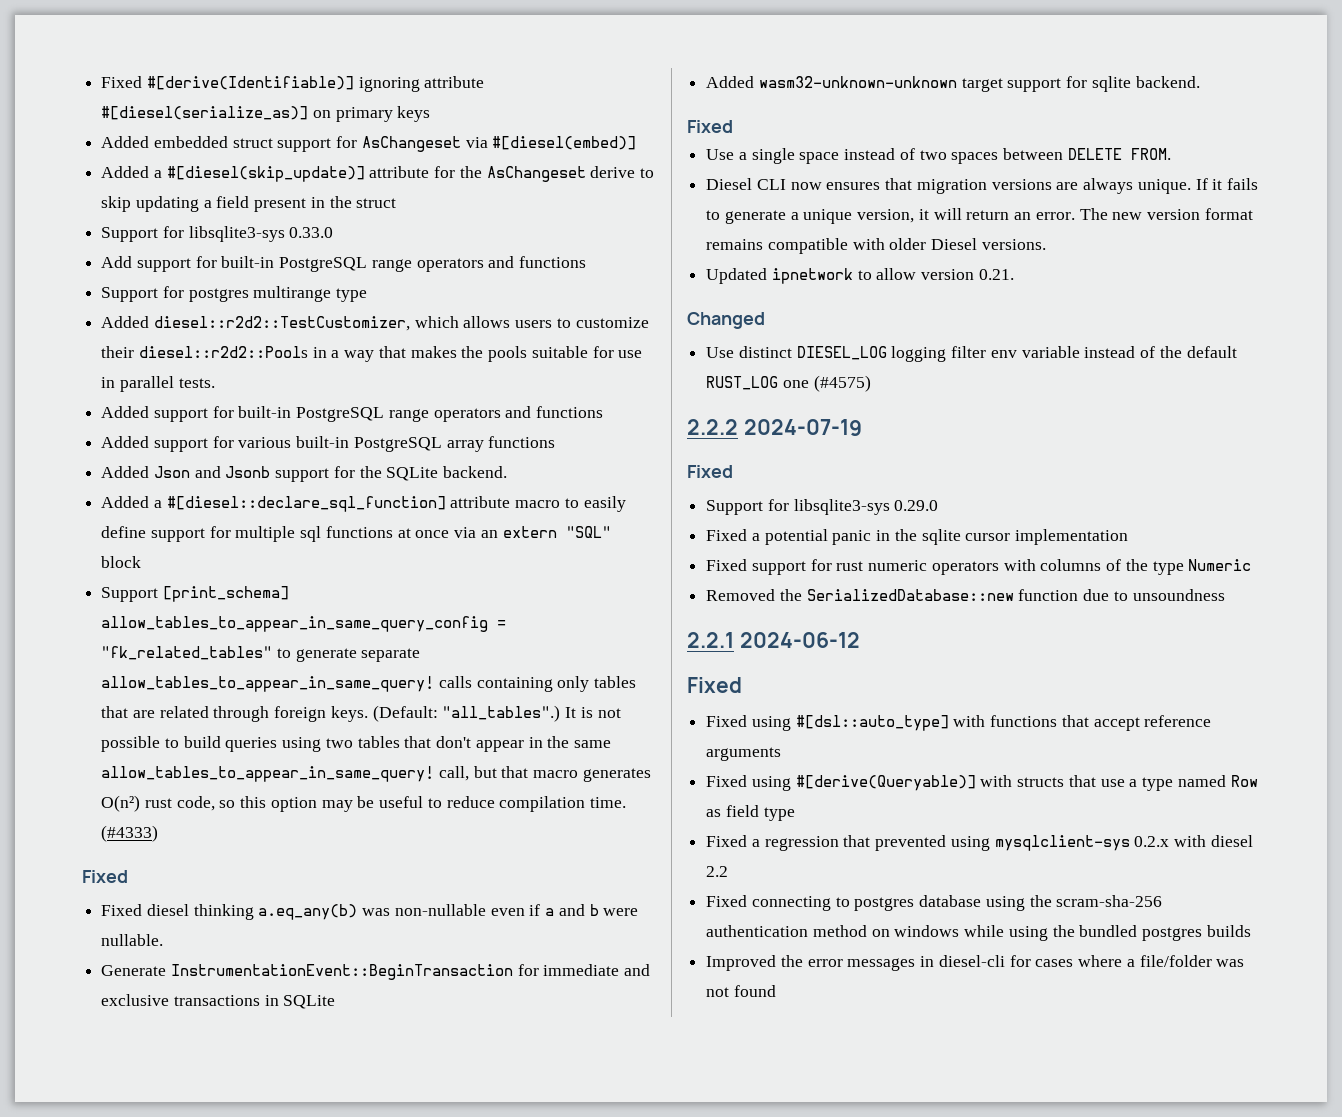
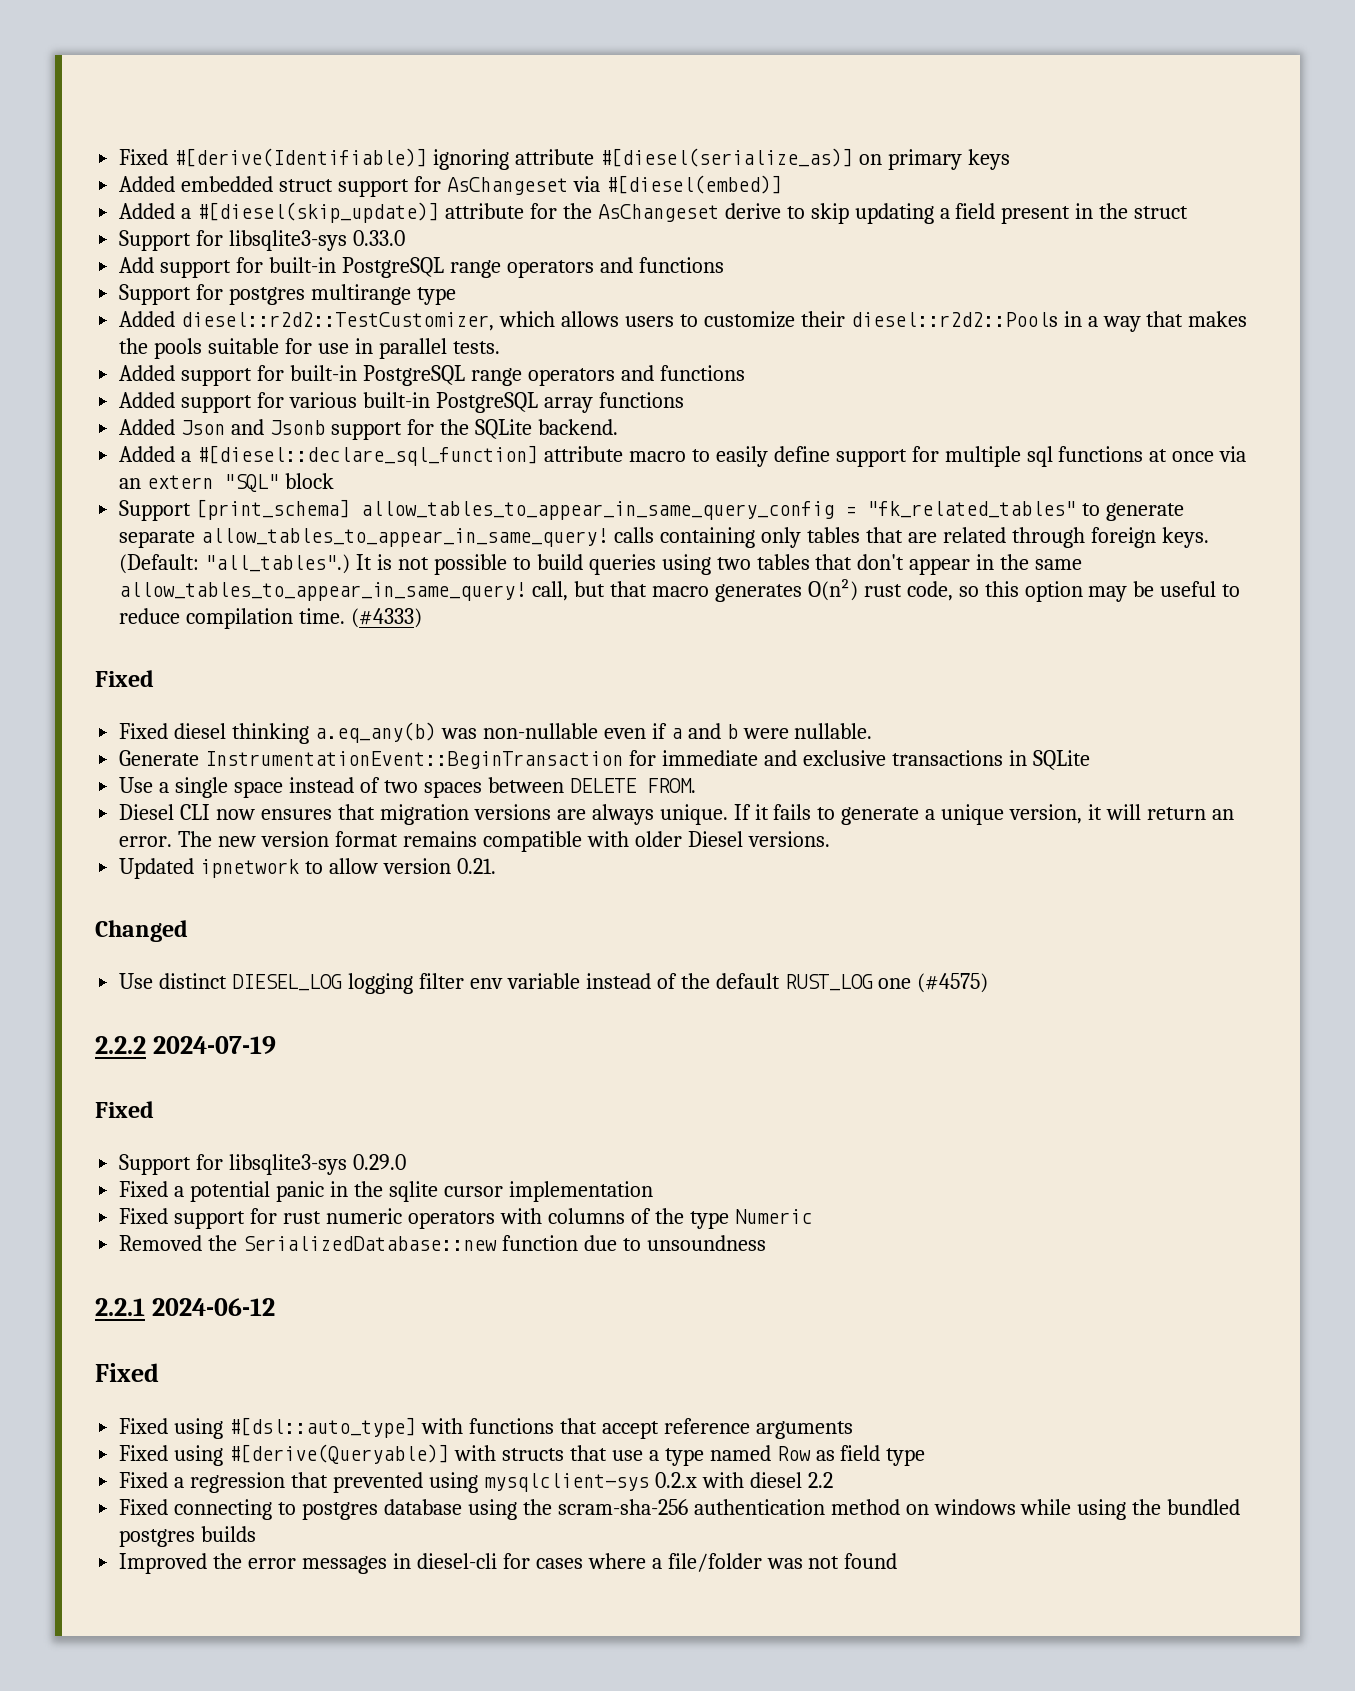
- Added wasm32-unknown-unknown target support for sqlite backend.
- Fixed

